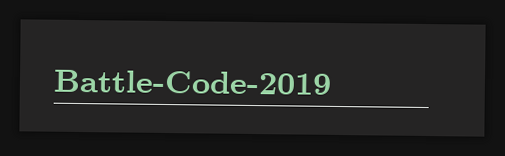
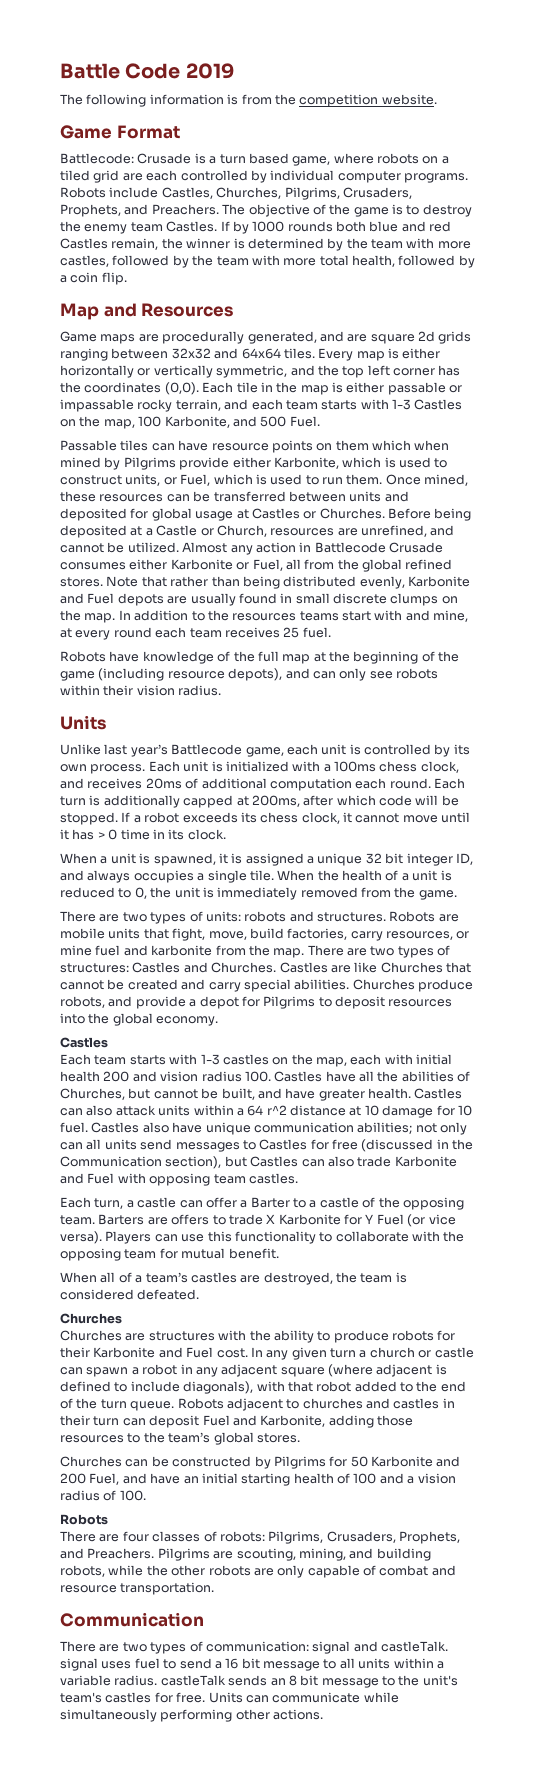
- Battle-Code-2019
+ Battle Code 2019
+ The following information is from the competition website.
+ Game Format
+ Battlecode: Crusade is a turn based game, where robots on a tiled grid are each controlled by individual computer programs. Robots include Castles, Churches, Pilgrims, Crusaders, Prophets, and Preachers. The objective of the game is to destroy the enemy team Castles. If by 1000 rounds both blue and red Castles remain, the winner is determined by the team with more castles, followed by the team with more total health, followed by a coin flip.
+ Map and Resources
+ Game maps are procedurally generated, and are square 2d grids ranging between 32x32 and 64x64 tiles. Every map is either horizontally or vertically symmetric, and the top left corner has the coordinates (0,0). Each tile in the map is either passable or impassable rocky terrain, and each team starts with 1-3 Castles on the map, 100 Karbonite, and 500 Fuel.
+ Passable tiles can have resource points on them which when mined by Pilgrims provide either Karbonite, which is used to construct units, or Fuel, which is used to run them. Once mined, these resources can be transferred between units and deposited for global usage at Castles or Churches. Before being deposited at a Castle or Church, resources are unrefined, and cannot be utilized. Almost any action in Battlecode Crusade consumes either Karbonite or Fuel, all from the global refined stores. Note that rather than being distributed evenly, Karbonite and Fuel depots are usually found in small discrete clumps on the map. In addition to the resources teams start with and mine, at every round each team receives 25 fuel.
+ Robots have knowledge of the full map at the beginning of the game (including resource depots), and can only see robots within their vision radius.
+ Units
+ Unlike last year’s Battlecode game, each unit is controlled by its own process. Each unit is initialized with a 100ms chess clock, and receives 20ms of additional computation each round. Each turn is additionally capped at 200ms, after which code will be stopped. If a robot exceeds its chess clock, it cannot move until it has > 0 time in its clock.
+ When a unit is spawned, it is assigned a unique 32 bit integer ID, and always occupies a single tile. When the health of a unit is reduced to 0, the unit is immediately removed from the game.
+ There are two types of units: robots and structures. Robots are mobile units that fight, move, build factories, carry resources, or mine fuel and karbonite from the map. There are two types of structures: Castles and Churches. Castles are like Churches that cannot be created and carry special abilities. Churches produce robots, and provide a depot for Pilgrims to deposit resources into the global economy.
+ Castles
+ Each team starts with 1-3 castles on the map, each with initial health 200 and vision radius 100. Castles have all the abilities of Churches, but cannot be built, and have greater health. Castles can also attack units within a 64 r^2 distance at 10 damage for 10 fuel. Castles also have unique communication abilities; not only can all units send messages to Castles for free (discussed in the Communication section), but Castles can also trade Karbonite and Fuel with opposing team castles.
+ Each turn, a castle can offer a Barter to a castle of the opposing team. Barters are offers to trade X Karbonite for Y Fuel (or vice versa). Players can use this functionality to collaborate with the opposing team for mutual benefit.
+ When all of a team’s castles are destroyed, the team is considered defeated.
+ Churches
+ Churches are structures with the ability to produce robots for their Karbonite and Fuel cost. In any given turn a church or castle can spawn a robot in any adjacent square (where adjacent is defined to include diagonals), with that robot added to the end of the turn queue. Robots adjacent to churches and castles in their turn can deposit Fuel and Karbonite, adding those resources to the team’s global stores.
+ Churches can be constructed by Pilgrims for 50 Karbonite and 200 Fuel, and have an initial starting health of 100 and a vision radius of 100.
+ Robots
+ There are four classes of robots: Pilgrims, Crusaders, Prophets, and Preachers. Pilgrims are scouting, mining, and building robots, while the other robots are only capable of combat and resource transportation.
+ Communication
+ There are two types of communication: signal and castleTalk. signal uses fuel to send a 16 bit message to all units within a variable radius. castleTalk sends an 8 bit message to the unit's team's castles for free. Units can communicate while simultaneously performing other actions.

